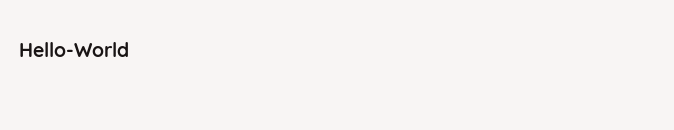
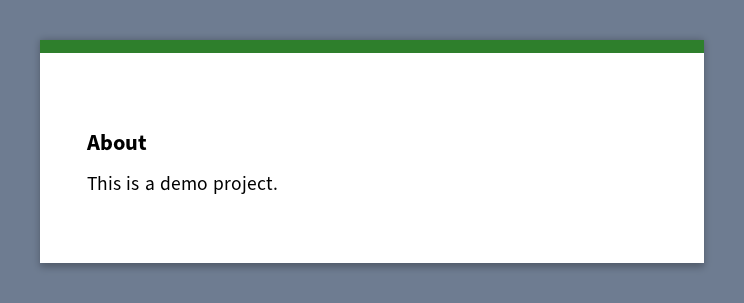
- Hello-World
+ About
+ This is a demo project.

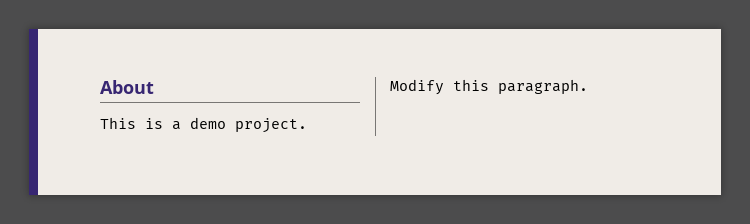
+ Modify this paragraph.

